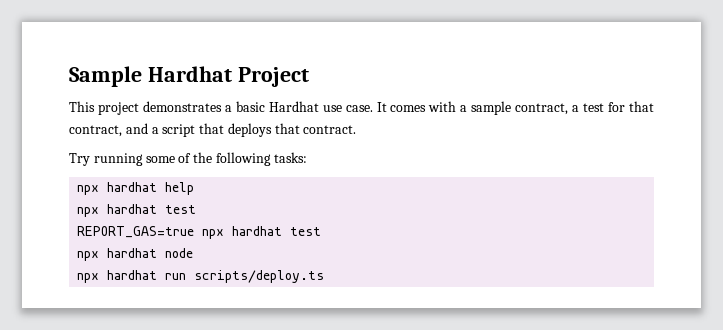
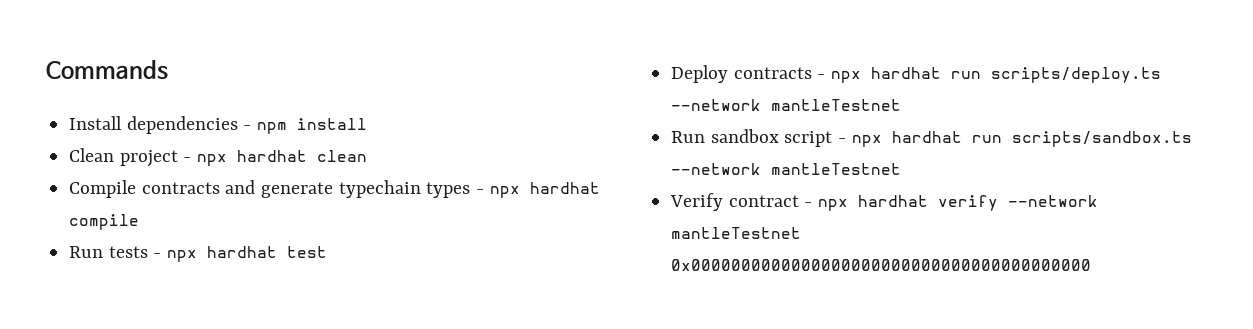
- Sample Hardhat Project
- This project demonstrates a basic Hardhat use case. It comes with a sample contract, a test for that contract, and a script that deploys that contract.
- Try running some of the following tasks:
- npx hardhat help
- npx hardhat test
- REPORT_GAS=true npx hardhat test
- npx hardhat node
- npx hardhat run scripts/deploy.ts
+ Commands
+ Install dependencies - npm install
+ Clean project - npx hardhat clean
+ Compile contracts and generate typechain types - npx hardhat compile
+ Run tests - npx hardhat test
+ Deploy contracts - npx hardhat run scripts/deploy.ts --network mantleTestnet
+ Run sandbox script - npx hardhat run scripts/sandbox.ts --network mantleTestnet
+ Verify contract - npx hardhat verify --network mantleTestnet 0x0000000000000000000000000000000000000000

